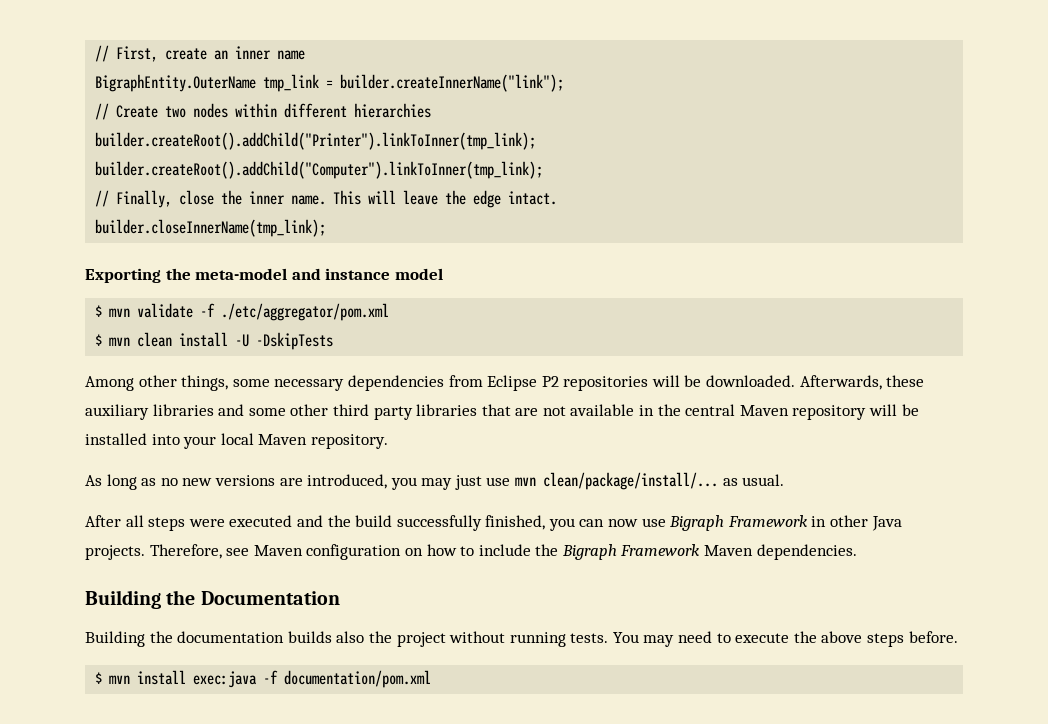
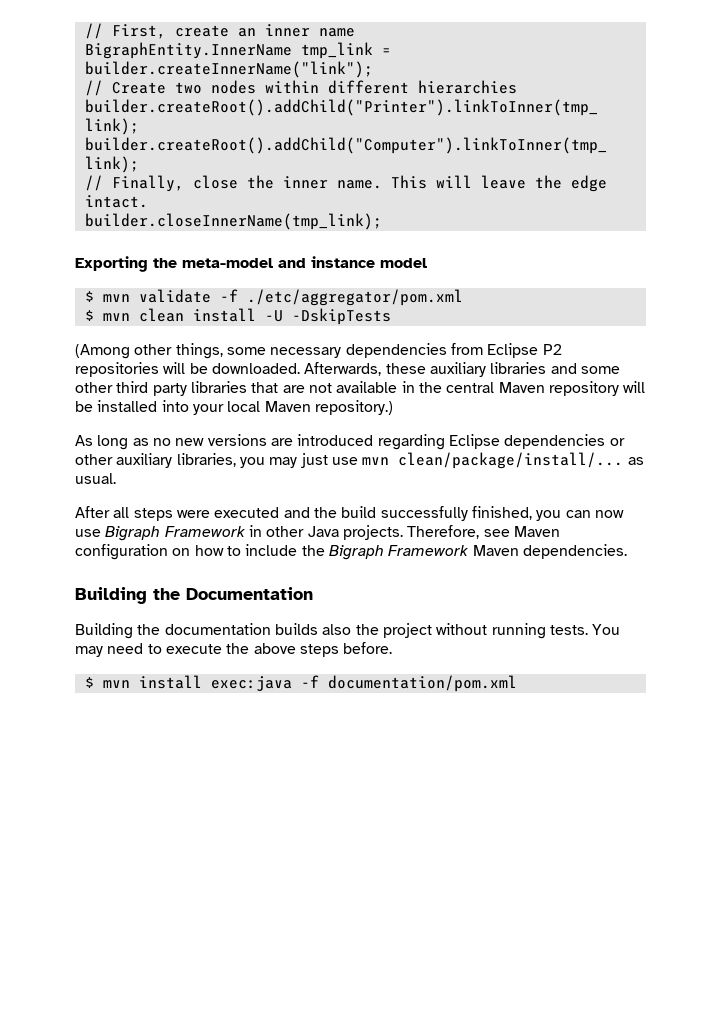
- BigraphEntity.OuterName tmp_link = builder.createInnerName("link");
+ BigraphEntity.InnerName tmp_link = builder.createInnerName("link");
- Among other things, some necessary dependencies from Eclipse P2 repositories will be downloaded.
+ (Among other things, some necessary dependencies from Eclipse P2 repositories will be downloaded.
- Afterwards, these auxiliary libraries and some other third party libraries that are not available in the central Maven repository will be installed into your local Maven repository.
+ Afterwards, these auxiliary libraries and some other third party libraries that are not available in the central Maven repository will be installed into your local Maven repository.)
- As long as no new versions are introduced, you may just use mvn clean/package/install/... as usual.
+ As long as no new versions are introduced regarding Eclipse dependencies or other auxiliary libraries, you may just use mvn clean/package/install/... as usual.

